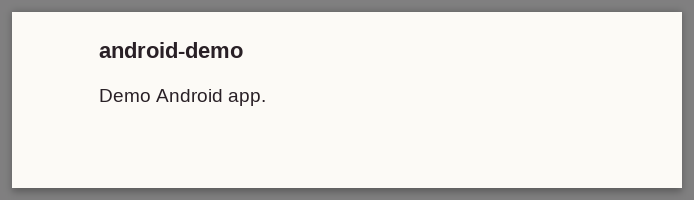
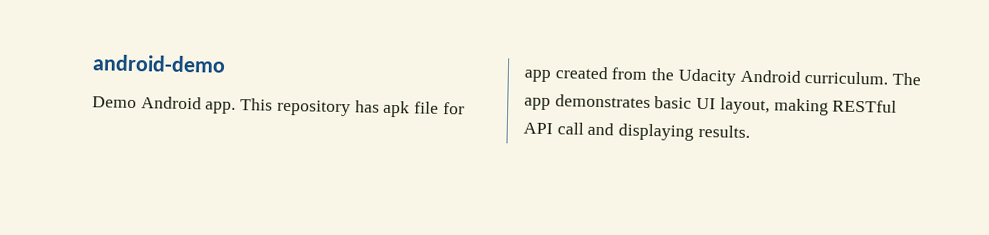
+ This repository has apk file for app created from the Udacity Android curriculum. The app demonstrates basic UI layout, making RESTful API call and displaying results.

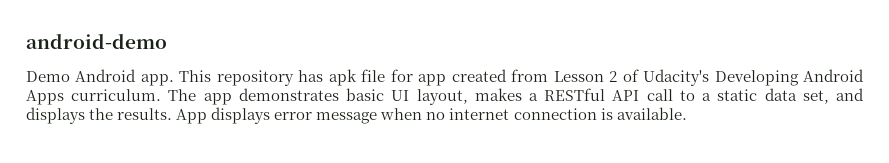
- This repository has apk file for app created from the Udacity Android curriculum.
+ This repository has apk file for app created from Lesson 2 of Udacity's Developing Android Apps curriculum.
- The app demonstrates basic UI layout, making RESTful API call and displaying results.
+ The app demonstrates basic UI layout, makes a RESTful API call to a static data set, and displays the results. App displays error message when no internet connection is available.

